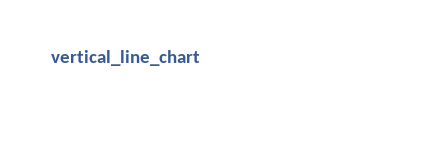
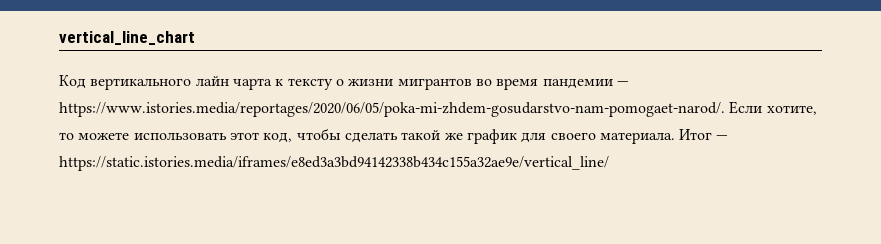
+ Код вертикального лайн чарта к тексту о жизни мигрантов во время пандемии — https://www.istories.media/reportages/2020/06/05/poka-mi-zhdem-gosudarstvo-nam-pomogaet-narod/. Если хотите, то можете использовать этот код, чтобы сделать такой же график для своего материала. Итог — https://static.istories.media/iframes/e8ed3a3bd94142338b434c155a32ae9e/vertical_line/

